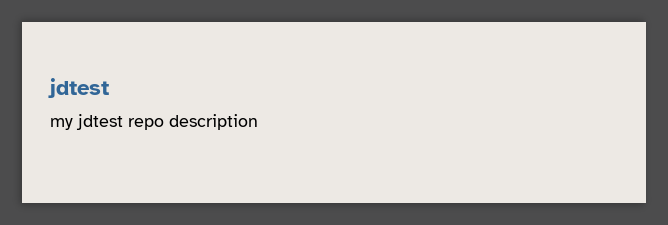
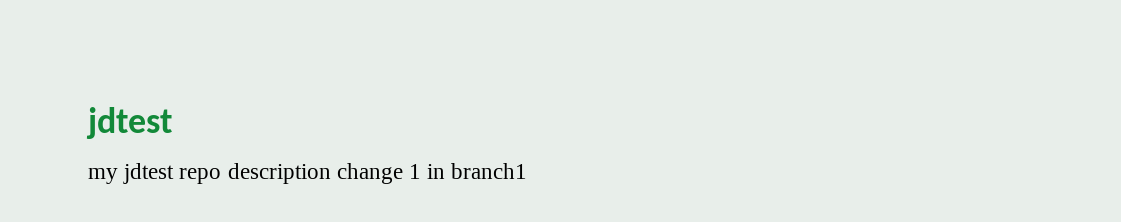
- my jdtest repo description
+ my jdtest repo description change 1 in branch1

